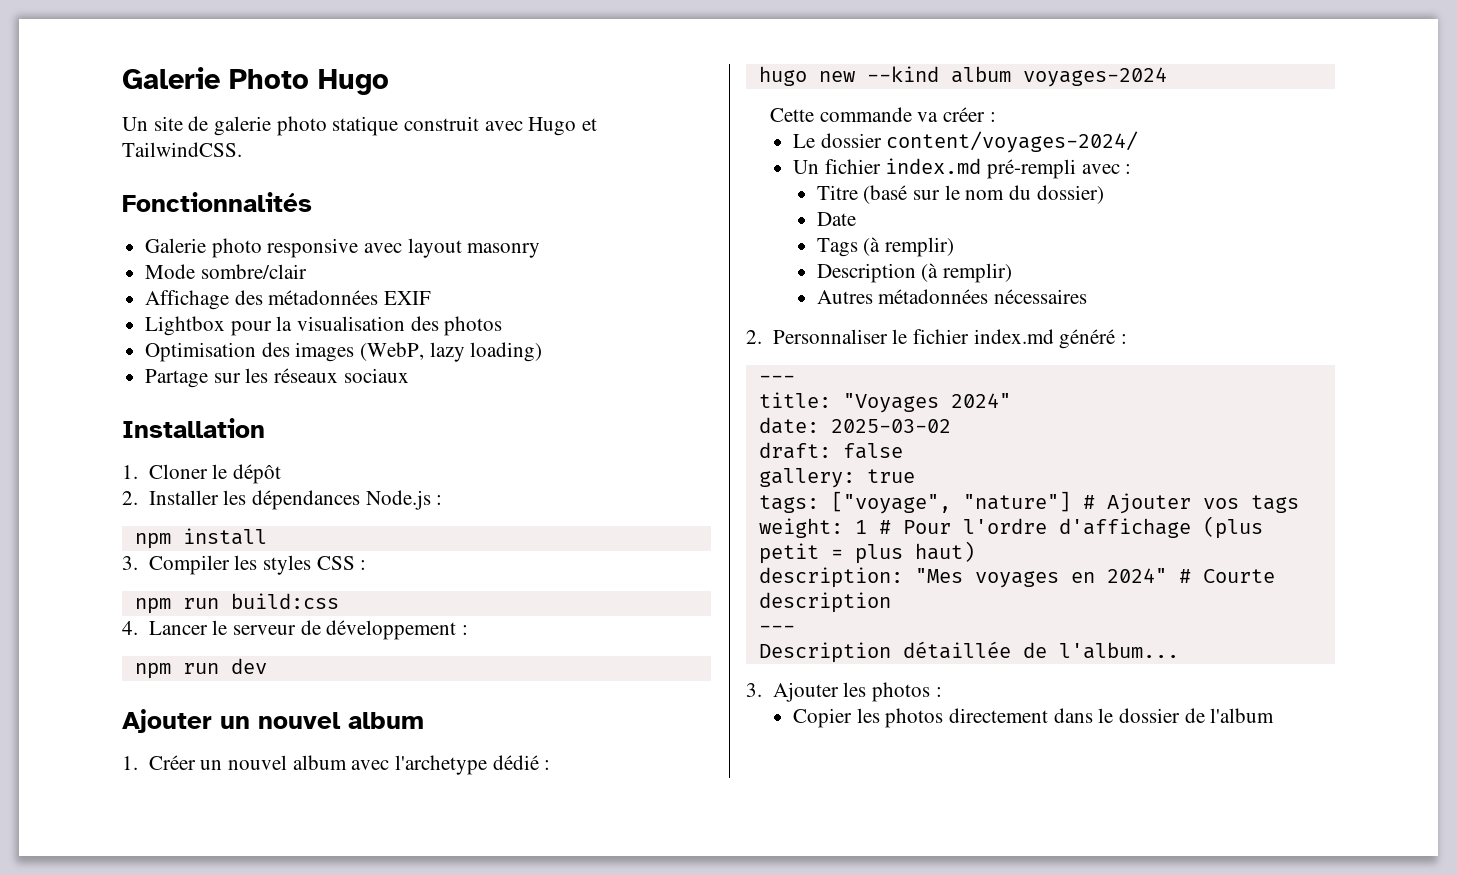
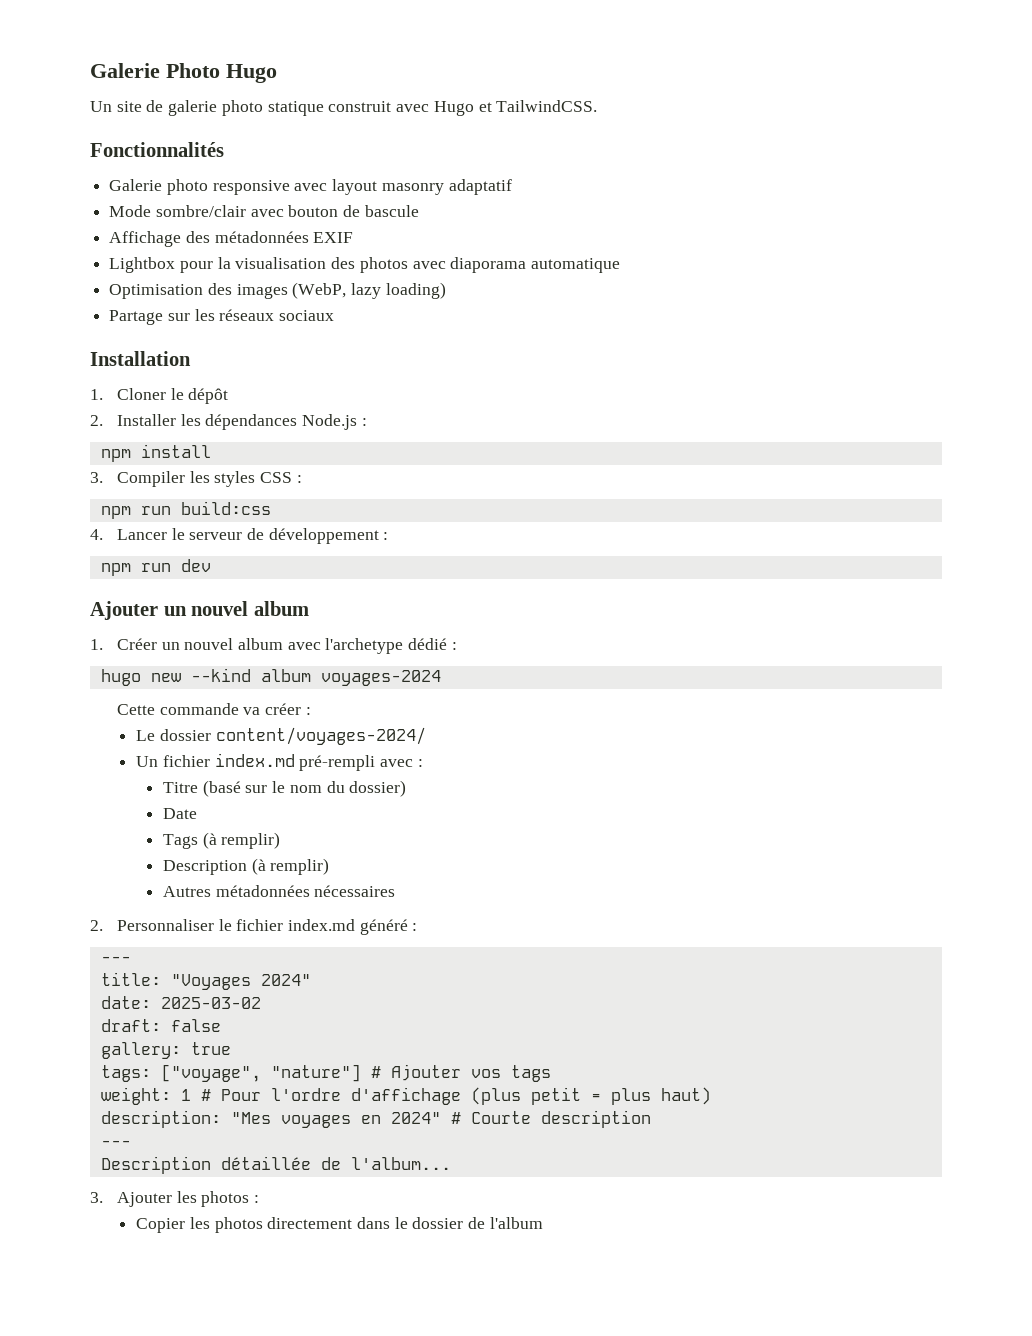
- Galerie photo responsive avec layout masonry
+ Galerie photo responsive avec layout masonry adaptatif
- Mode sombre/clair
+ Mode sombre/clair avec bouton de bascule
- Lightbox pour la visualisation des photos
+ Lightbox pour la visualisation des photos avec diaporama automatique

